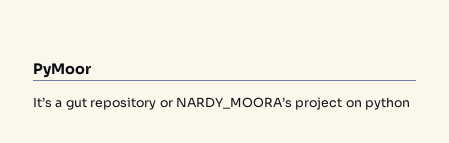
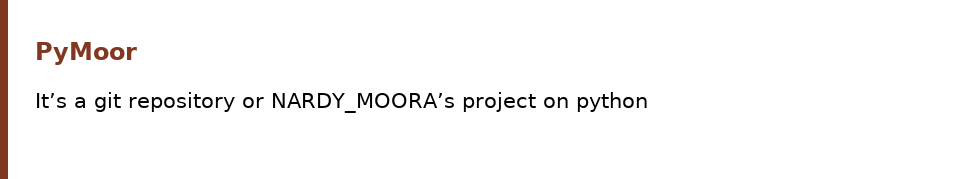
- It’s a gut repository or NARDY_MOORA’s project on python
+ It’s a git repository or NARDY_MOORA’s project on python

